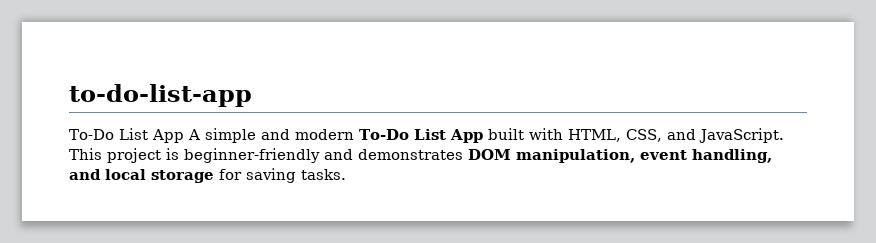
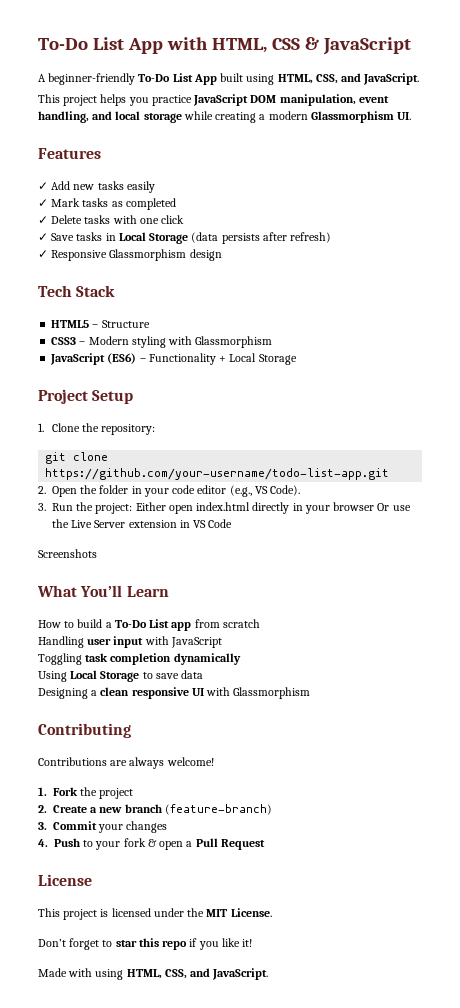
- to-do-list-app
- To-Do List App A simple and modern To-Do List App built with HTML, CSS, and JavaScript. This project is beginner-friendly and demonstrates DOM manipulation, event handling, and local storage for saving tasks.
+ To-Do List App with HTML, CSS & JavaScript
+ A beginner-friendly To-Do List App built using HTML, CSS, and JavaScript.
+ This project helps you practice JavaScript DOM manipulation, event handling, and local storage while creating a modern Glassmorphism UI.
+ Features
+ ✓ Add new tasks easily
+ ✓ Mark tasks as completed
+ ✓ Delete tasks with one click
+ ✓ Save tasks in Local Storage (data persists after refresh)
+ ✓ Responsive Glassmorphism design
+ Tech Stack
+ HTML5 – Structure
+ CSS3 – Modern styling with Glassmorphism
+ JavaScript (ES6) – Functionality + Local Storage
+ Project Setup
+ 1. Clone the repository:
+ git clone https://github.com/your-username/todo-list-app.git
+ 2. Open the folder in your code editor (e.g., VS Code).
+ 3. Run the project: Either open index.html directly in your browser Or use the Live Server extension in VS Code
+ Screenshots
+ What You’ll Learn
+ How to build a To-Do List app from scratch
+ Handling user input with JavaScript
+ Toggling task completion dynamically
+ Using Local Storage to save data
+ Designing a clean responsive UI with Glassmorphism
+ Contributing
+ Contributions are always welcome!
+ 1. Fork the project
+ 2. Create a new branch (feature-branch)
+ 3. Commit your changes
+ 4. Push to your fork & open a Pull Request
+ License
+ This project is licensed under the MIT License.
+ Don’t forget to star this repo if you like it!
+ Made with using HTML, CSS, and JavaScript.

